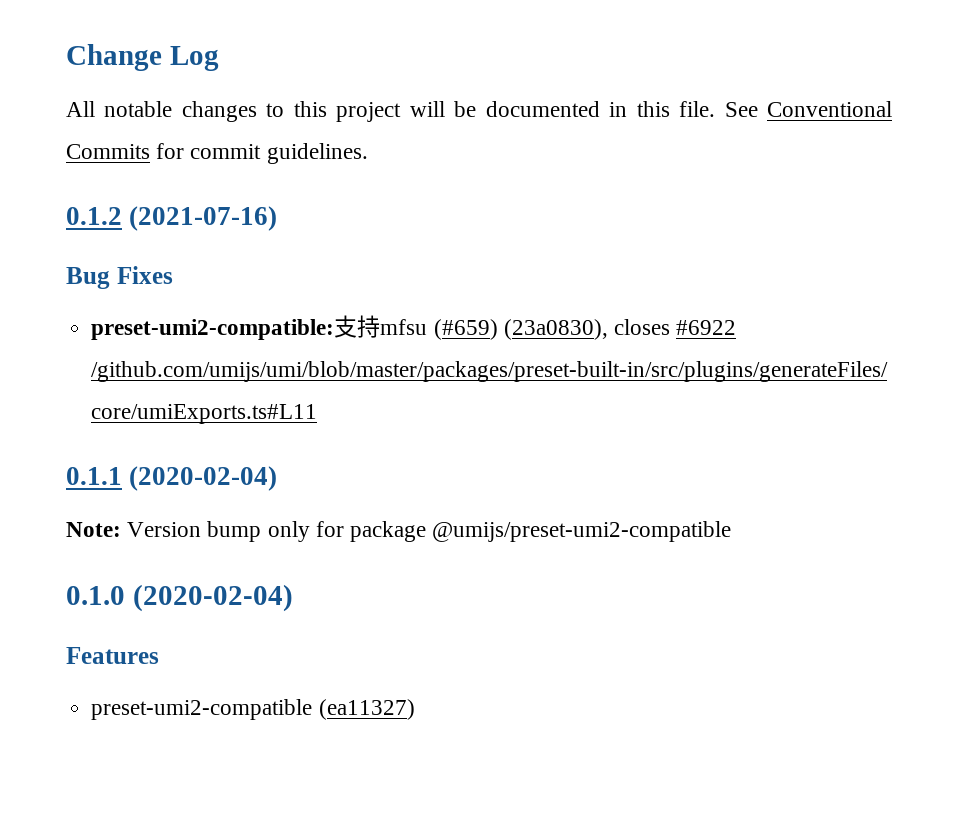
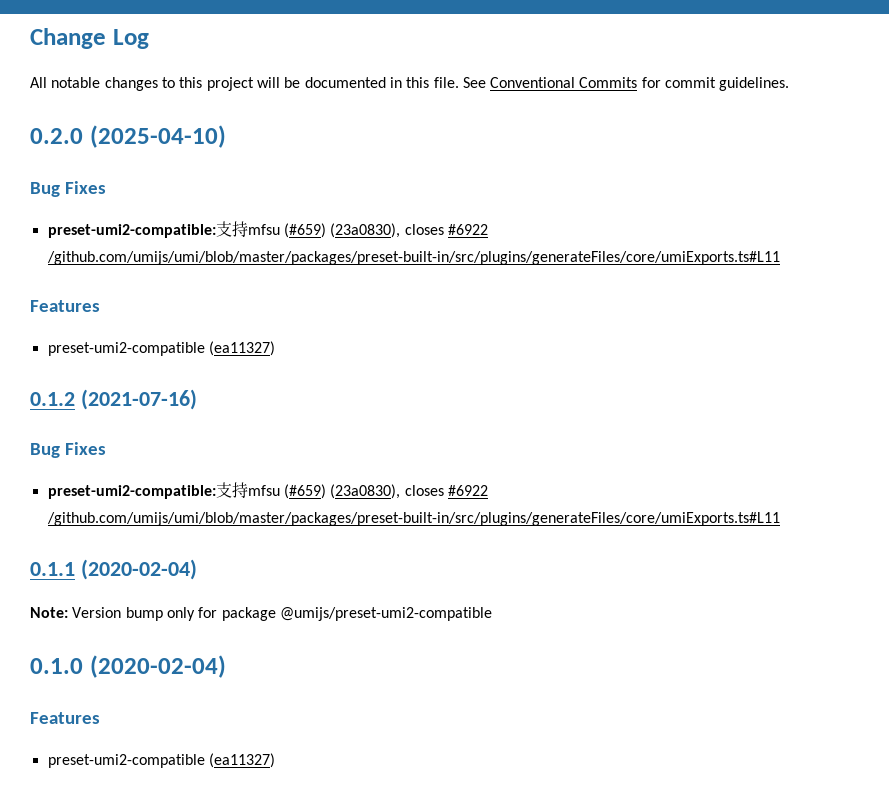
+ 0.2.0 (2025-04-10)
+ Bug Fixes
+ preset-umi2-compatible:支持mfsu (#659) (23a0830), closes #6922 /github.com/umijs/umi/blob/master/packages/preset-built-in/src/plugins/generateFiles/core/umiExports.ts#L11
+ Features
+ preset-umi2-compatible (ea11327)

